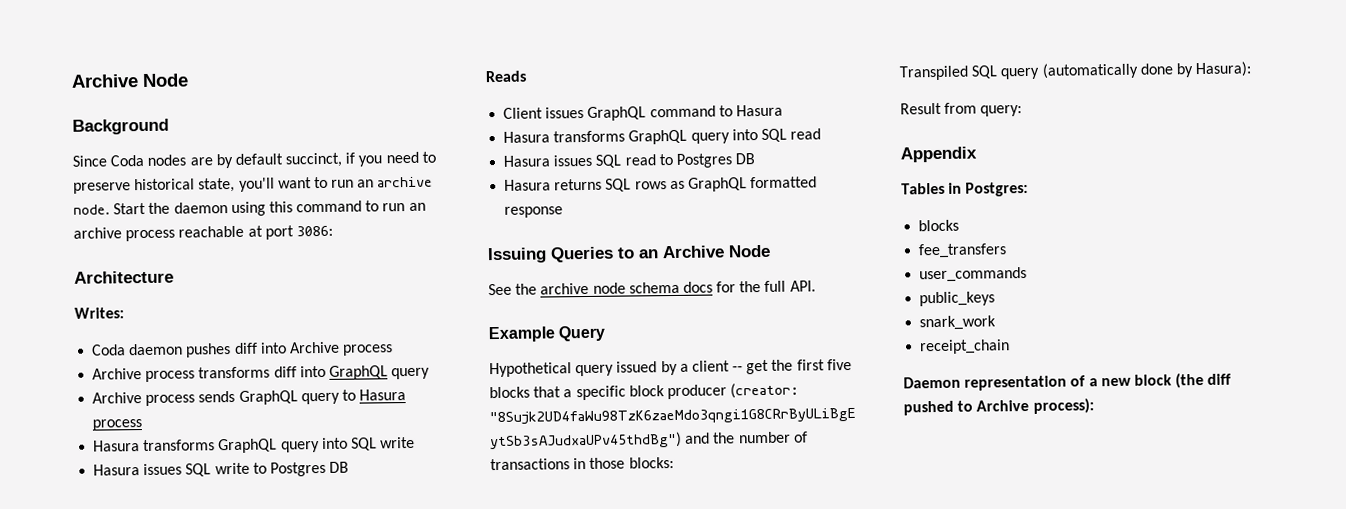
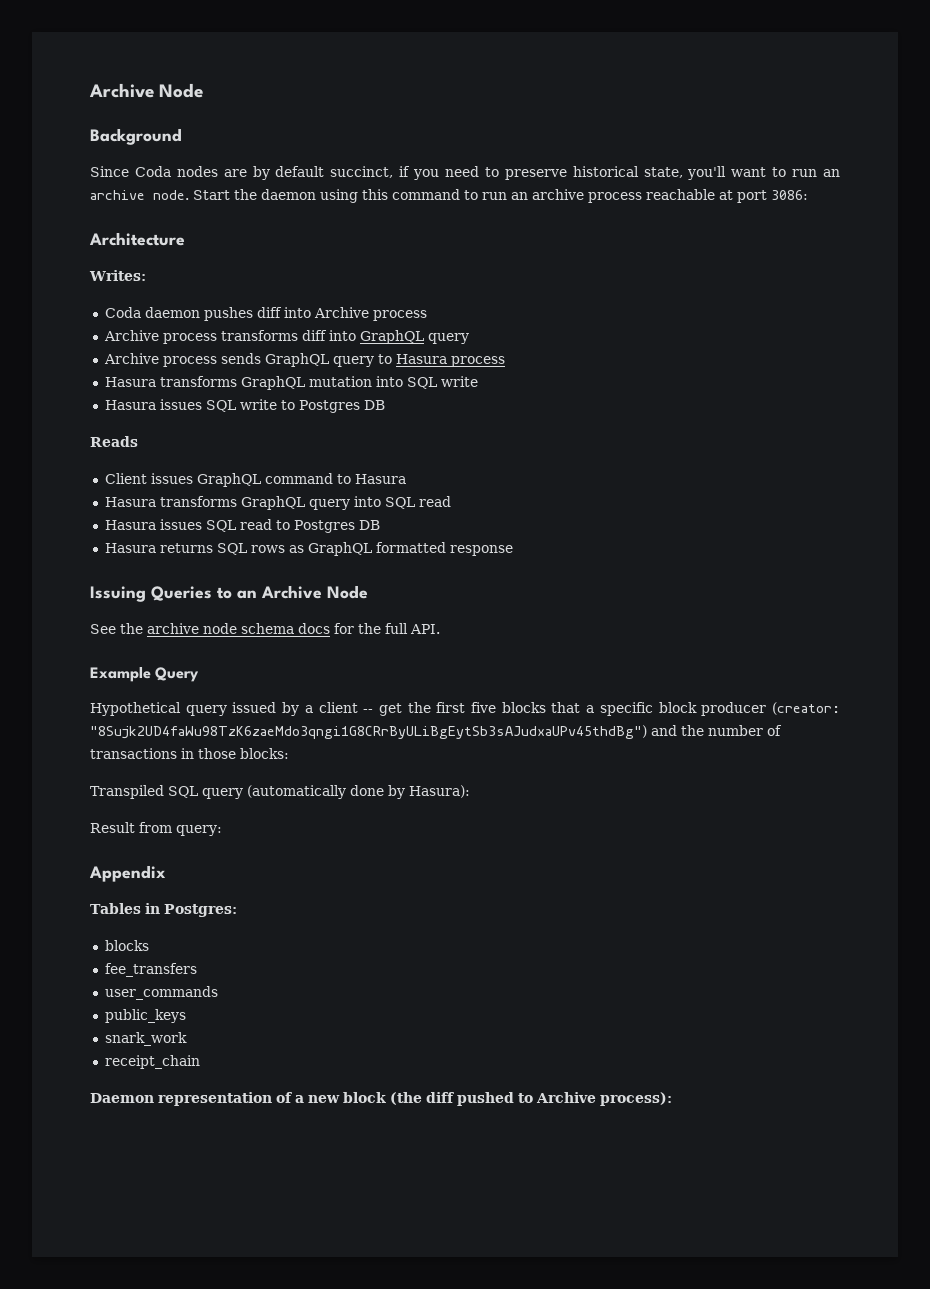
- Hasura transforms GraphQL query into SQL write
+ Hasura transforms GraphQL mutation into SQL write

